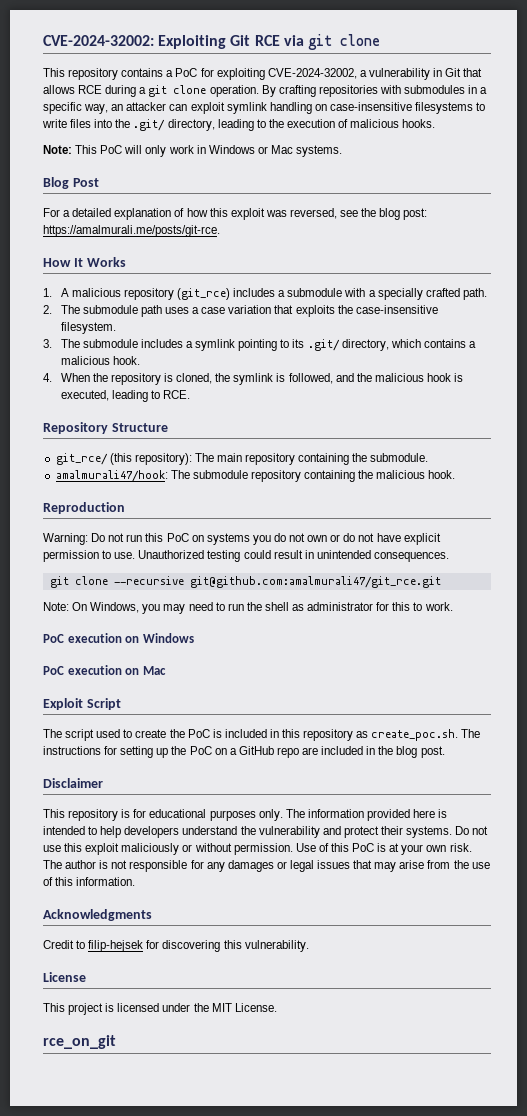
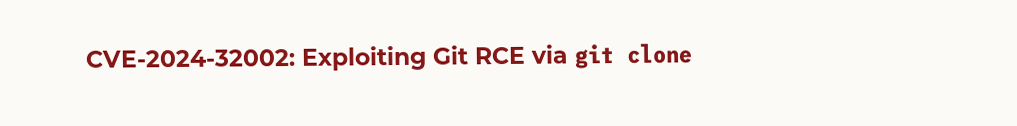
- This repository contains a PoC for exploiting CVE-2024-32002, a vulnerability in Git that allows RCE during a git clone operation. By crafting repositories with submodules in a specific way, an attacker can exploit symlink handling on case-insensitive filesystems to write files into the .git/ directory, leading to the execution of malicious hooks.
- Note: This PoC will only work in Windows or Mac systems.
- Blog Post
- For a detailed explanation of how this exploit was reversed, see the blog post: https://amalmurali.me/posts/git-rce.
- How It Works
- 1. A malicious repository (git_rce) includes a submodule with a specially crafted path.
- 2. The submodule path uses a case variation that exploits the case-insensitive filesystem.
- 3. The submodule includes a symlink pointing to its .git/ directory, which contains a malicious hook.
- 4. When the repository is cloned, the symlink is followed, and the malicious hook is executed, leading to RCE.
- Repository Structure
- git_rce/ (this repository): The main repository containing the submodule.
- amalmurali47/hook: The submodule repository containing the malicious hook.
- Reproduction
- Warning: Do not run this PoC on systems you do not own or do not have explicit permission to use. Unauthorized testing could result in unintended consequences.
- git clone --recursive git@github.com:amalmurali47/git_rce.git
- Note: On Windows, you may need to run the shell as administrator for this to work.
- PoC execution on Windows
- PoC execution on Mac
- Exploit Script
- The script used to create the PoC is included in this repository as create_poc.sh. The instructions for setting up the PoC on a GitHub repo are included in the blog post.
- Disclaimer
- This repository is for educational purposes only. The information provided here is intended to help developers understand the vulnerability and protect their systems. Do not use this exploit maliciously or without permission. Use of this PoC is at your own risk. The author is not responsible for any damages or legal issues that may arise from the use of this information.
- Acknowledgments
- Credit to filip-hejsek for discovering this vulnerability.
- License
- This project is licensed under the MIT License.
- rce_on_git

